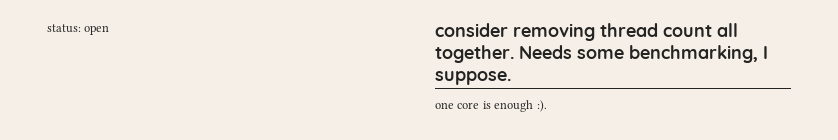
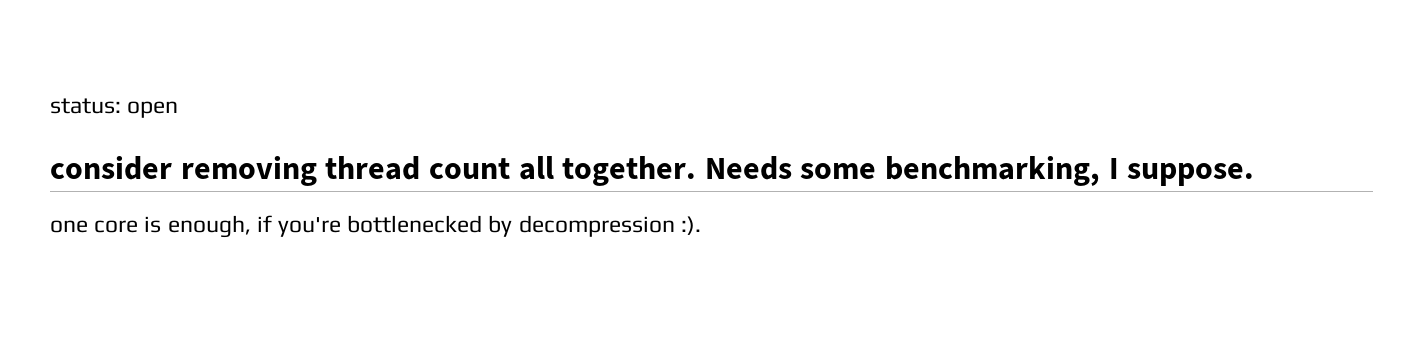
- one core is enough :).
+ one core is enough, if you're bottlenecked by decompression :).

